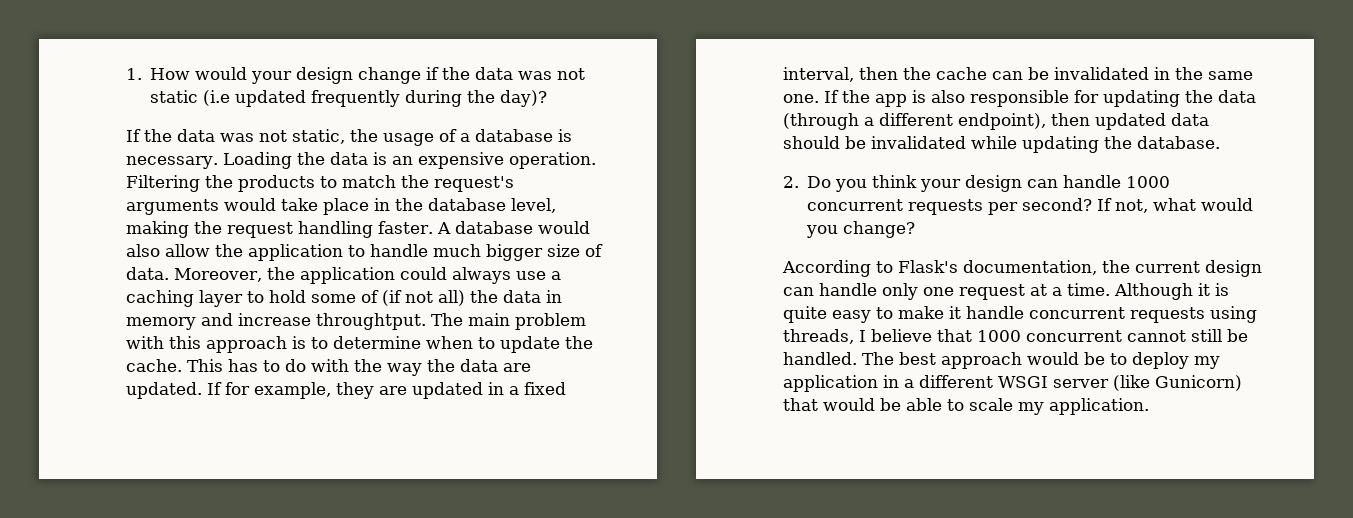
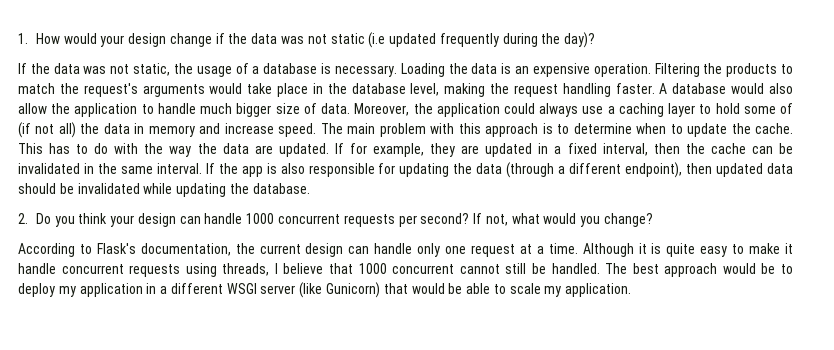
- Moreover, the application could always use a caching layer to hold some of (if not all) the data in memory and increase throughtput.
+ Moreover, the application could always use a caching layer to hold some of (if not all) the data in memory and increase speed.
- If for example, they are updated in a fixed interval, then the cache can be invalidated in the same one.
+ If for example, they are updated in a fixed interval, then the cache can be invalidated in the same interval.

